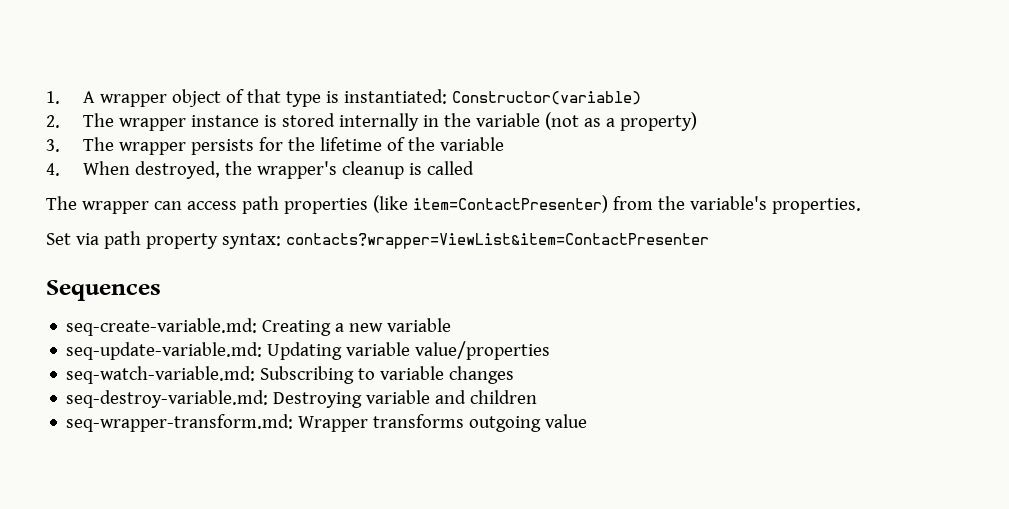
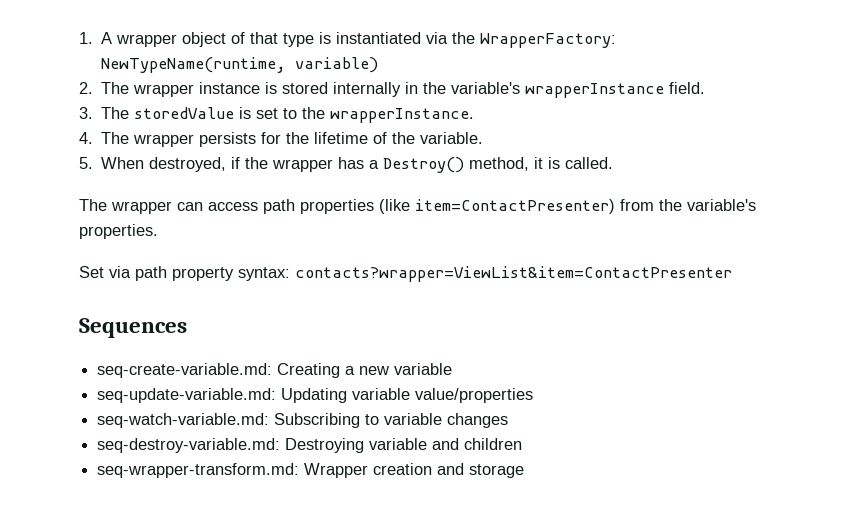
- 1. A wrapper object of that type is instantiated: Constructor(variable)
+ 1. A wrapper object of that type is instantiated via the WrapperFactory: NewTypeName(runtime, variable)
- 2. The wrapper instance is stored internally in the variable (not as a property)
- 3. The wrapper persists for the lifetime of the variable
- 4. When destroyed, the wrapper's cleanup is called
+ 2. The wrapper instance is stored internally in the variable's wrapperInstance field.
+ 3. The storedValue is set to the wrapperInstance.
+ 4. The wrapper persists for the lifetime of the variable.
+ 5. When destroyed, if the wrapper has a Destroy() method, it is called.
- seq-wrapper-transform.md: Wrapper transforms outgoing value
+ seq-wrapper-transform.md: Wrapper creation and storage

